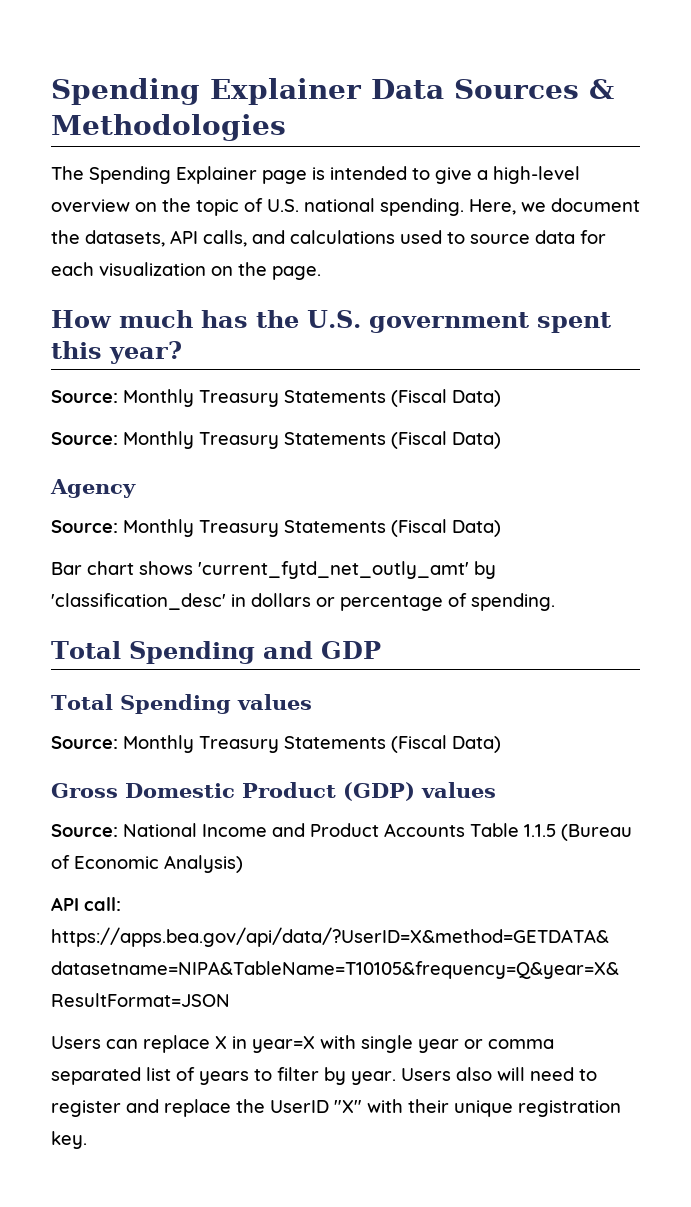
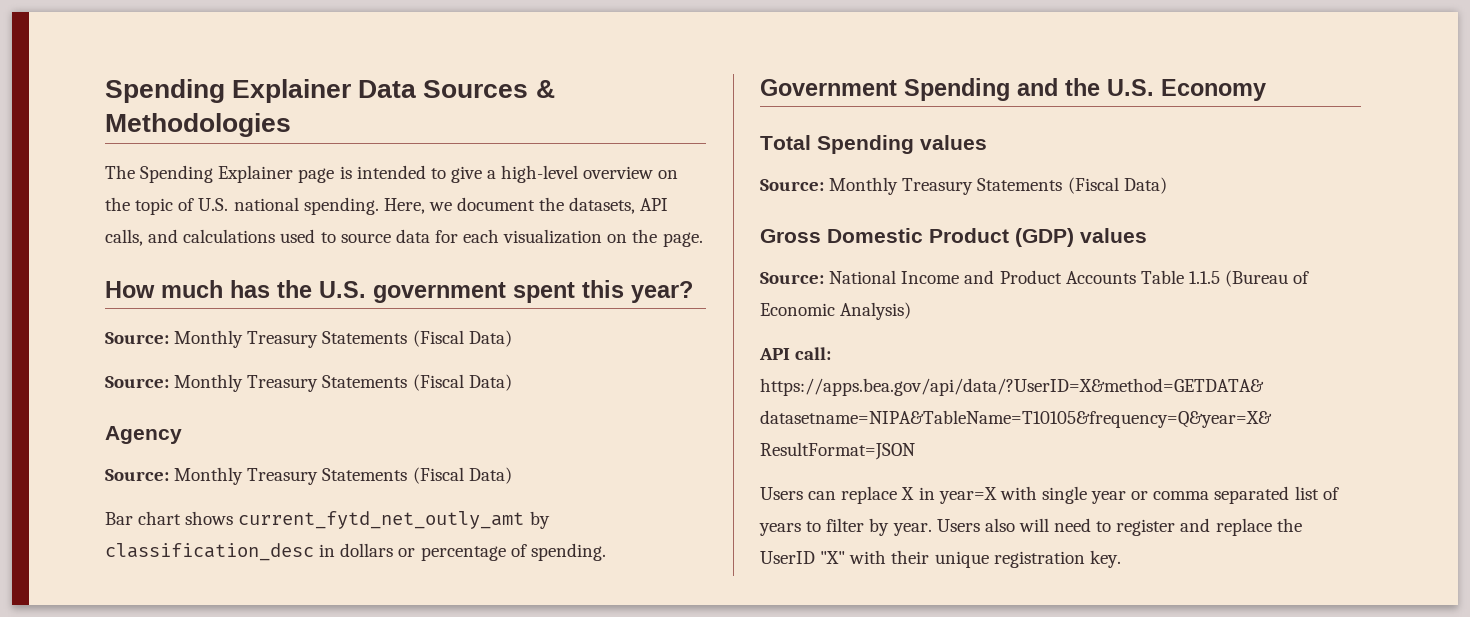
- Bar chart shows 'current_fytd_net_outly_amt' by 'classification_desc' in dollars or percentage of spending.
+ Bar chart shows current_fytd_net_outly_amt by classification_desc in dollars or percentage of spending.
- Total Spending and GDP
+ Government Spending and the U.S. Economy

